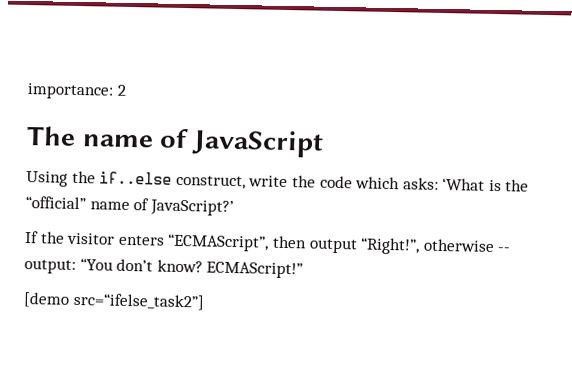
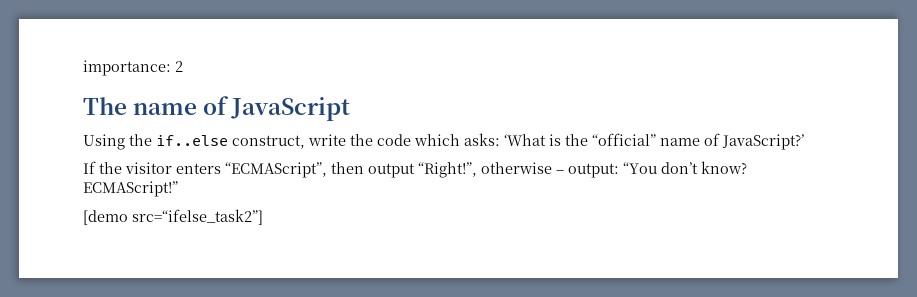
- If the visitor enters “ECMAScript”, then output “Right!”, otherwise -- output: “You don’t know?
+ If the visitor enters “ECMAScript”, then output “Right!”, otherwise – output: “You don’t know?

